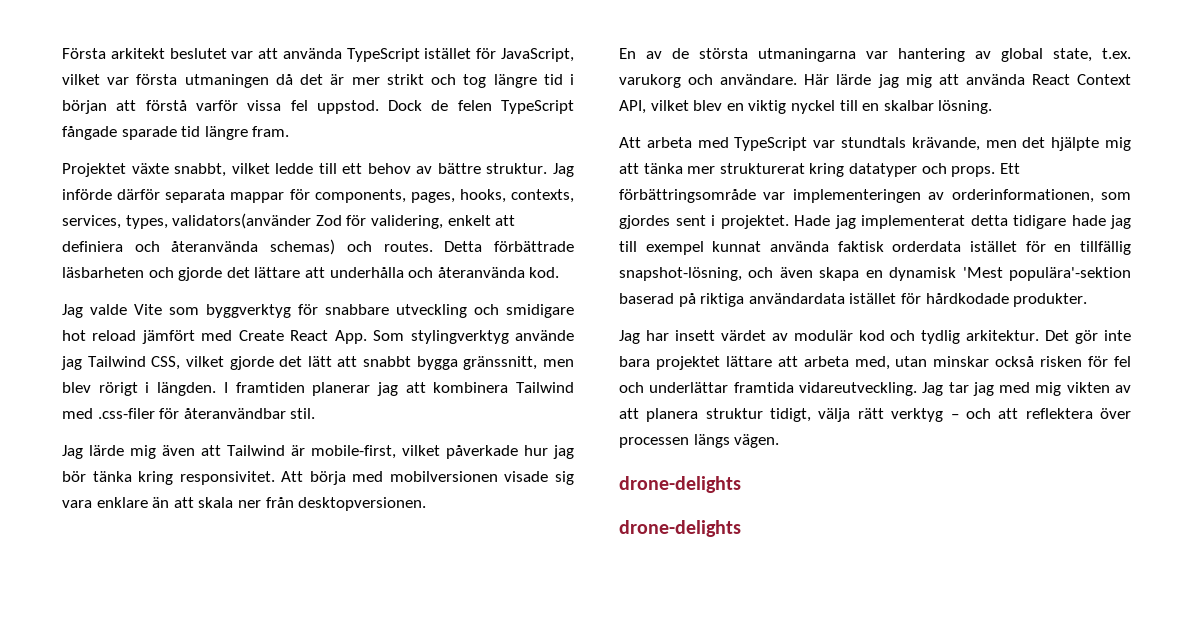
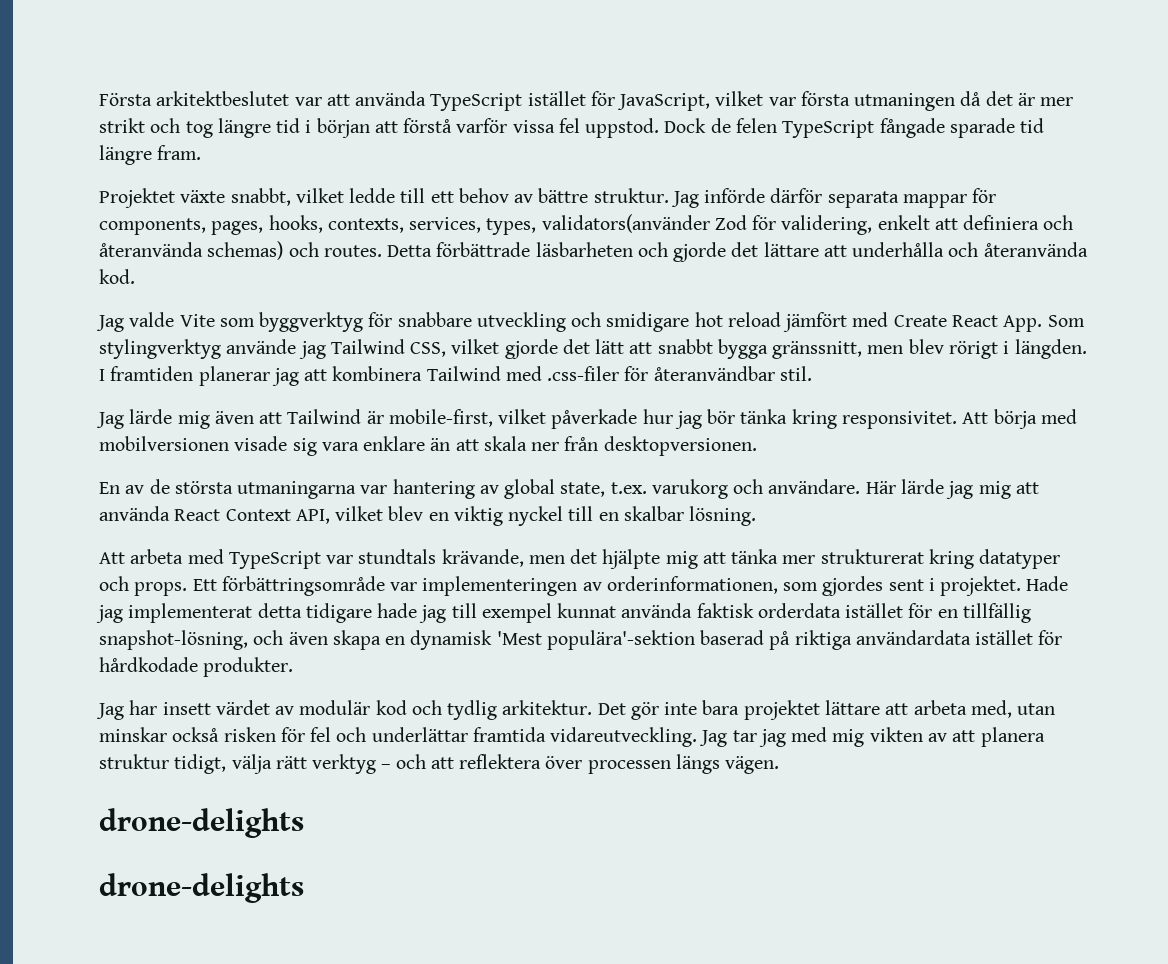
- Första arkitekt beslutet var att använda TypeScript istället för JavaScript, vilket var första utmaningen då det är mer strikt och tog längre tid i början att förstå varför vissa fel uppstod.
+ Första arkitektbeslutet var att använda TypeScript istället för JavaScript, vilket var första utmaningen då det är mer strikt och tog längre tid i början att förstå varför vissa fel uppstod.

